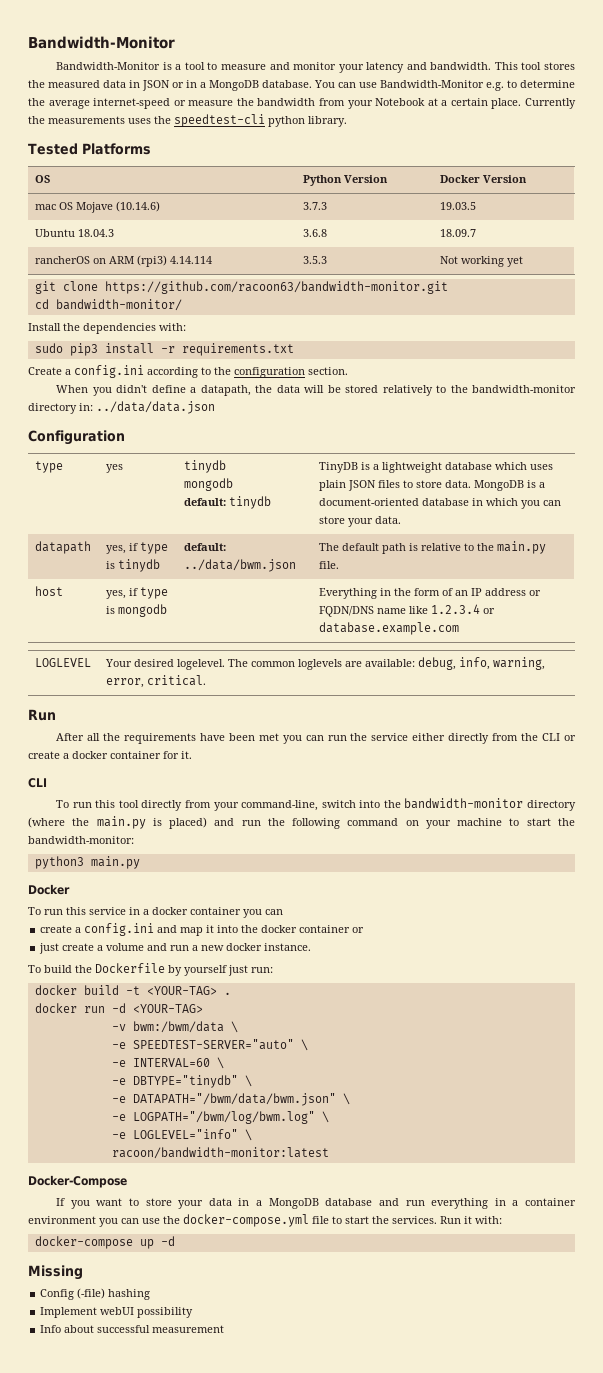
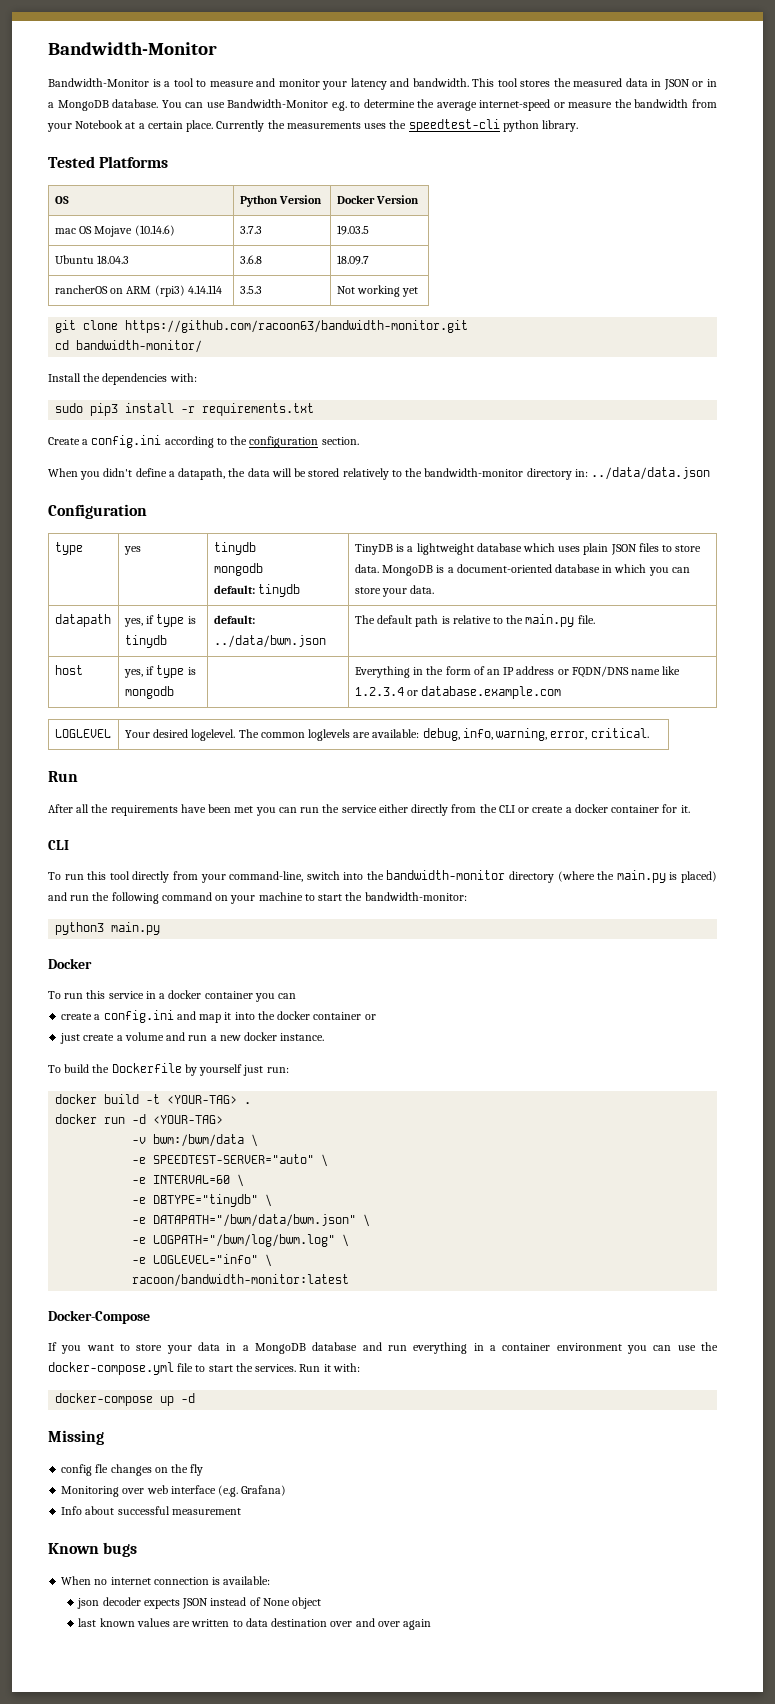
- Config (-file) hashing
- Implement webUI possibility
+ config fle changes on the fly
+ Monitoring over web interface (e.g. Grafana)
  Info about successful measurement
+ Known bugs
+ When no internet connection is available:
+ json decoder expects JSON instead of None object
+ last known values are written to data destination over and over again

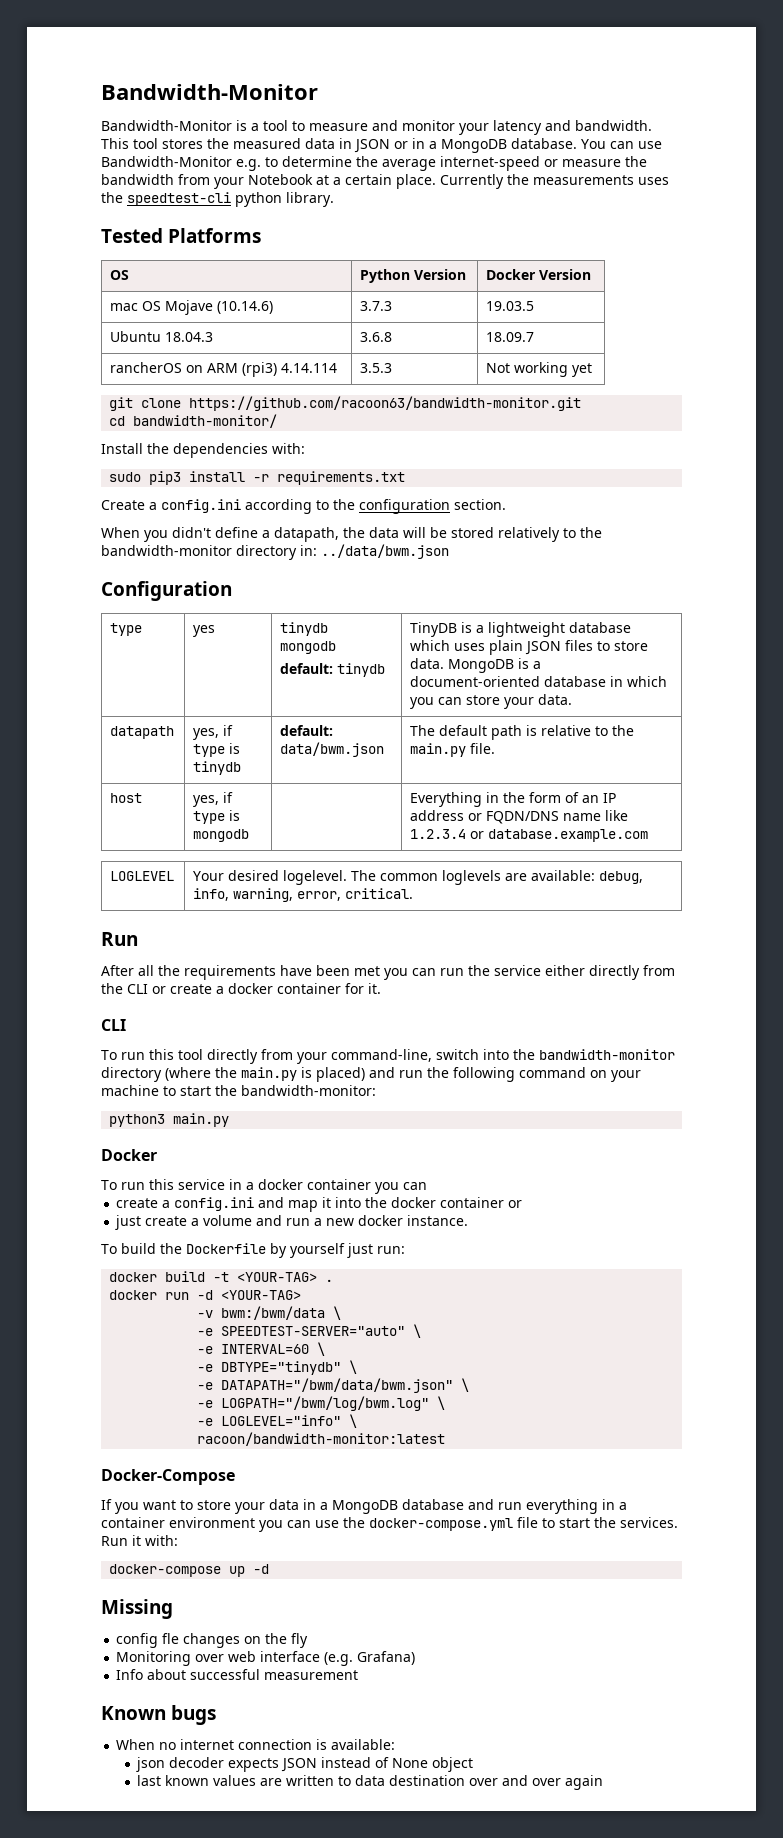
- When you didn't define a datapath, the data will be stored relatively to the bandwidth-monitor directory in: ../data/data.json
+ When you didn't define a datapath, the data will be stored relatively to the bandwidth-monitor directory in: ../data/bwm.json
- datapath | yes, if type is tinydb | default: ../data/bwm.json | The default path is relative to the main.py file.
+ datapath | yes, if type is tinydb | default: data/bwm.json | The default path is relative to the main.py file.

